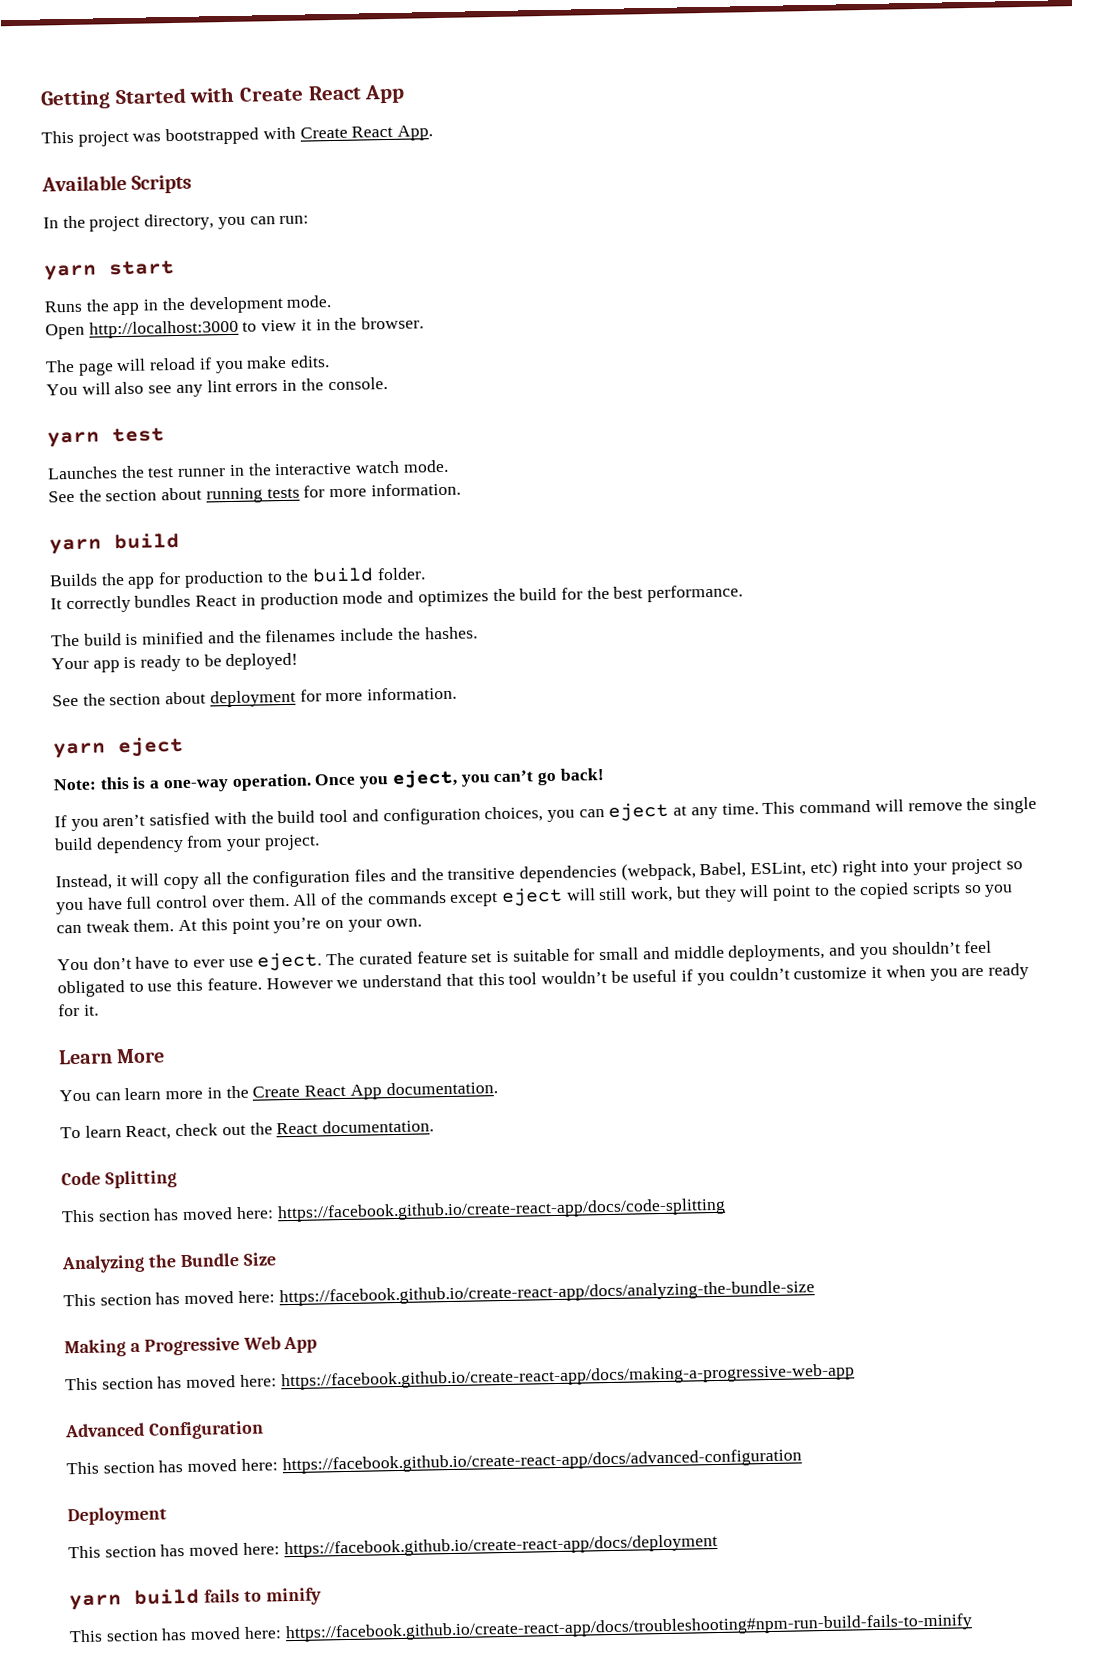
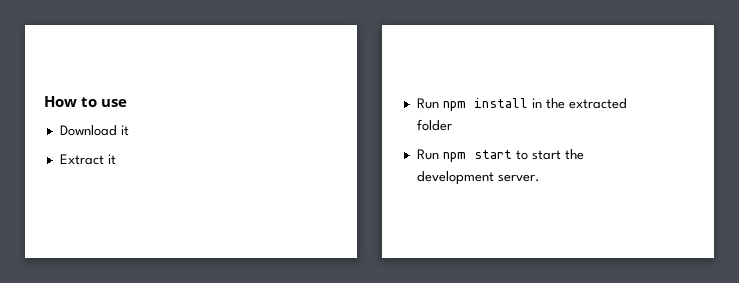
- Getting Started with Create React App
- This project was bootstrapped with Create React App.
- Available Scripts
- In the project directory, you can run:
- yarn start
- Runs the app in the development mode.
- Open http://localhost:3000 to view it in the browser.
- The page will reload if you make edits.
- You will also see any lint errors in the console.
- yarn test
- Launches the test runner in the interactive watch mode.
- See the section about running tests for more information.
- yarn build
- Builds the app for production to the build folder.
- It correctly bundles React in production mode and optimizes the build for the best performance.
- The build is minified and the filenames include the hashes.
- Your app is ready to be deployed!
- See the section about deployment for more information.
- yarn eject
- Note: this is a one-way operation. Once you eject, you can’t go back!
- If you aren’t satisfied with the build tool and configuration choices, you can eject at any time. This command will remove the single build dependency from your project.
- Instead, it will copy all the configuration files and the transitive dependencies (webpack, Babel, ESLint, etc) right into your project so you have full control over them. All of the commands except eject will still work, but they will point to the copied scripts so you can tweak them. At this point you’re on your own.
- You don’t have to ever use eject. The curated feature set is suitable for small and middle deployments, and you shouldn’t feel obligated to use this feature. However we understand that this tool wouldn’t be useful if you couldn’t customize it when you are ready for it.
- Learn More
- You can learn more in the Create React App documentation.
- To learn React, check out the React documentation.
- Code Splitting
- This section has moved here: https://facebook.github.io/create-react-app/docs/code-splitting
- Analyzing the Bundle Size
- This section has moved here: https://facebook.github.io/create-react-app/docs/analyzing-the-bundle-size
- Making a Progressive Web App
- This section has moved here: https://facebook.github.io/create-react-app/docs/making-a-progressive-web-app
- Advanced Configuration
- This section has moved here: https://facebook.github.io/create-react-app/docs/advanced-configuration
- Deployment
- This section has moved here: https://facebook.github.io/create-react-app/docs/deployment
- yarn build fails to minify
- This section has moved here: https://facebook.github.io/create-react-app/docs/troubleshooting#npm-run-build-fails-to-minify
+ How to use
+ Download it
+ Extract it
+ Run npm install in the extracted folder
+ Run npm start to start the development server.

